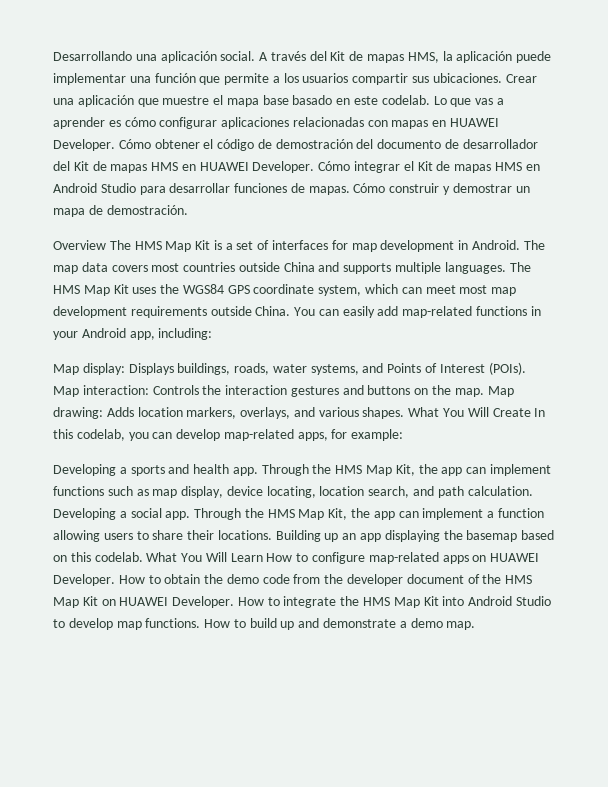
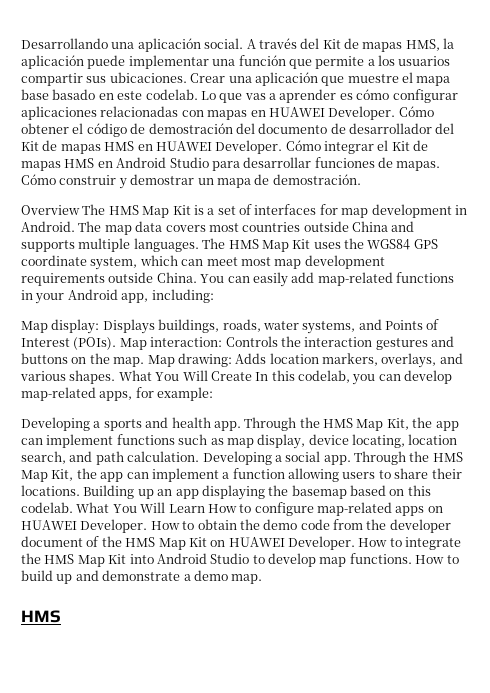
  How to build up and demonstrate a demo map.
+ HMS

